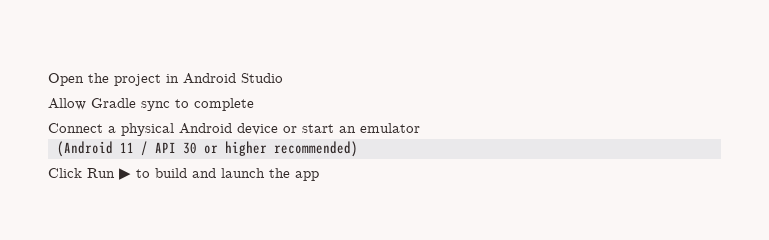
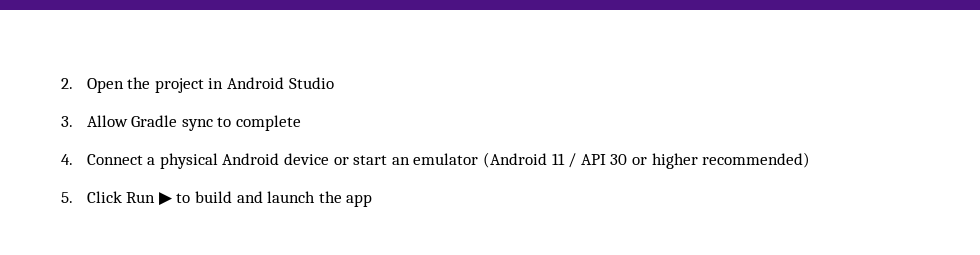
- Open the project in Android Studio
+ 2. Open the project in Android Studio
- Allow Gradle sync to complete
+ 3. Allow Gradle sync to complete
- Connect a physical Android device or start an emulator
- (Android 11 / API 30 or higher recommended)
+ 4. Connect a physical Android device or start an emulator (Android 11 / API 30 or higher recommended)
- Click Run ▶ to build and launch the app
+ 5. Click Run ▶ to build and launch the app

